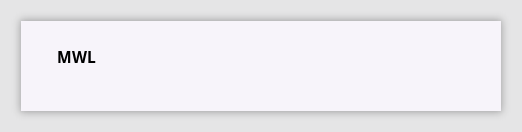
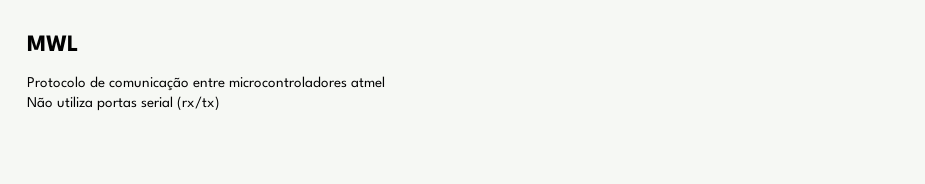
+ Protocolo de comunicação entre microcontroladores atmel
+ Não utiliza portas serial (rx/tx)

